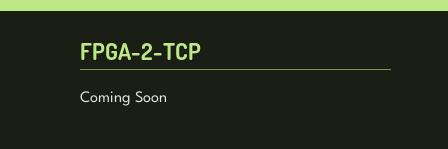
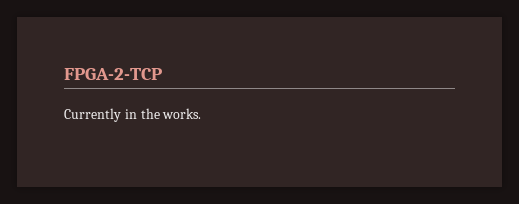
- Coming Soon
+ Currently in the works.

